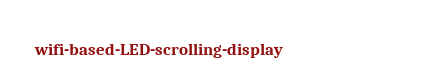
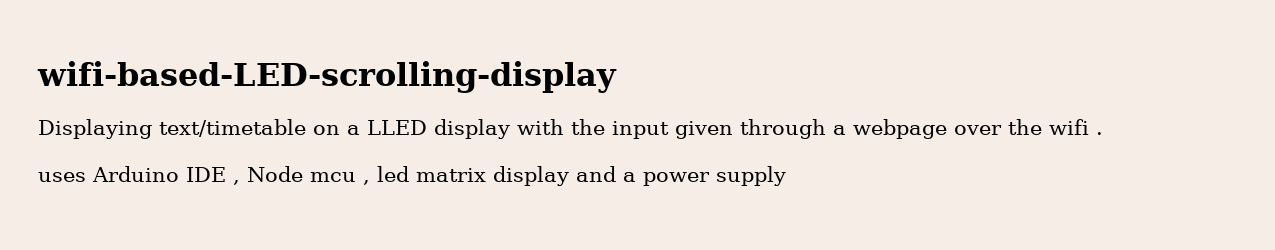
+ Displaying text/timetable on a LLED display with the input given through a webpage over the wifi .
+ uses Arduino IDE , Node mcu , led matrix display and a power supply

